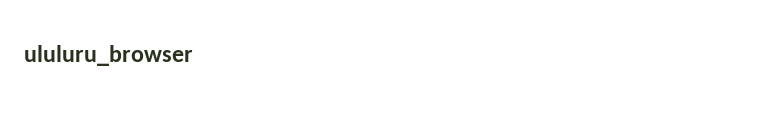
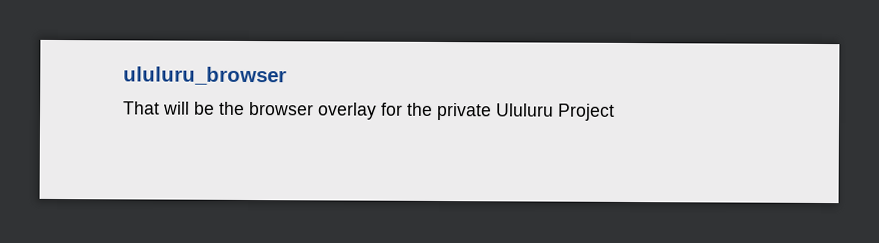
+ That will be the browser overlay for the private Ululuru Project

